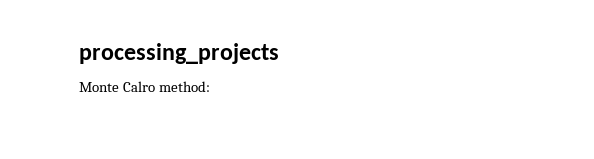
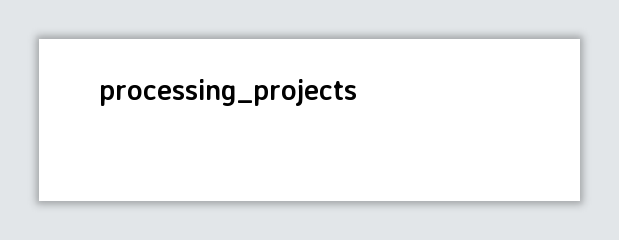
- Monte Calro method:

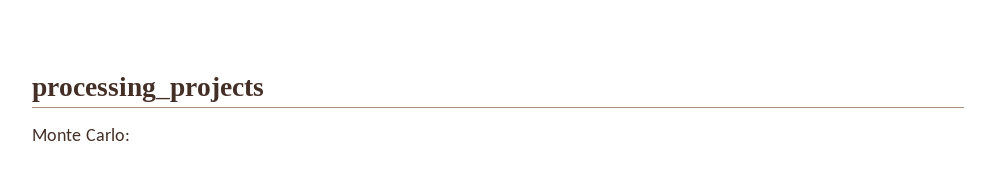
+ Monte Carlo:

